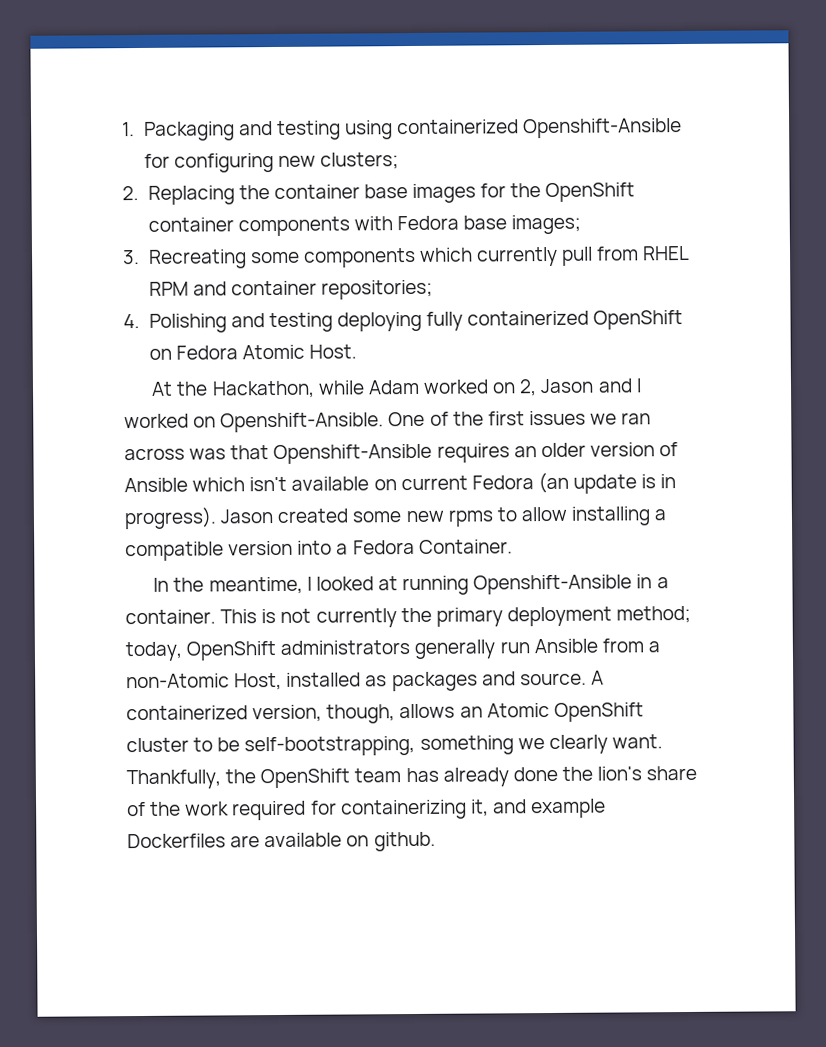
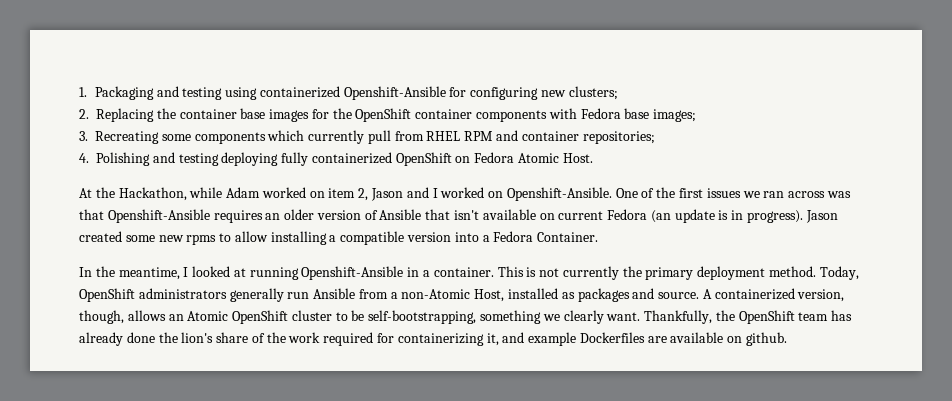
- At the Hackathon, while Adam worked on 2, Jason and I worked on Openshift-Ansible.
+ At the Hackathon, while Adam worked on item 2, Jason and I worked on Openshift-Ansible.
- One of the first issues we ran across was that Openshift-Ansible requires an older version of Ansible which isn't available on current Fedora (an update is in progress).
+ One of the first issues we ran across was that Openshift-Ansible requires an older version of Ansible that isn't available on current Fedora (an update is in progress).
- This is not currently the primary deployment method; today, OpenShift administrators generally run Ansible from a non-Atomic Host, installed as packages and source.
+ This is not currently the primary deployment method. Today, OpenShift administrators generally run Ansible from a non-Atomic Host, installed as packages and source.

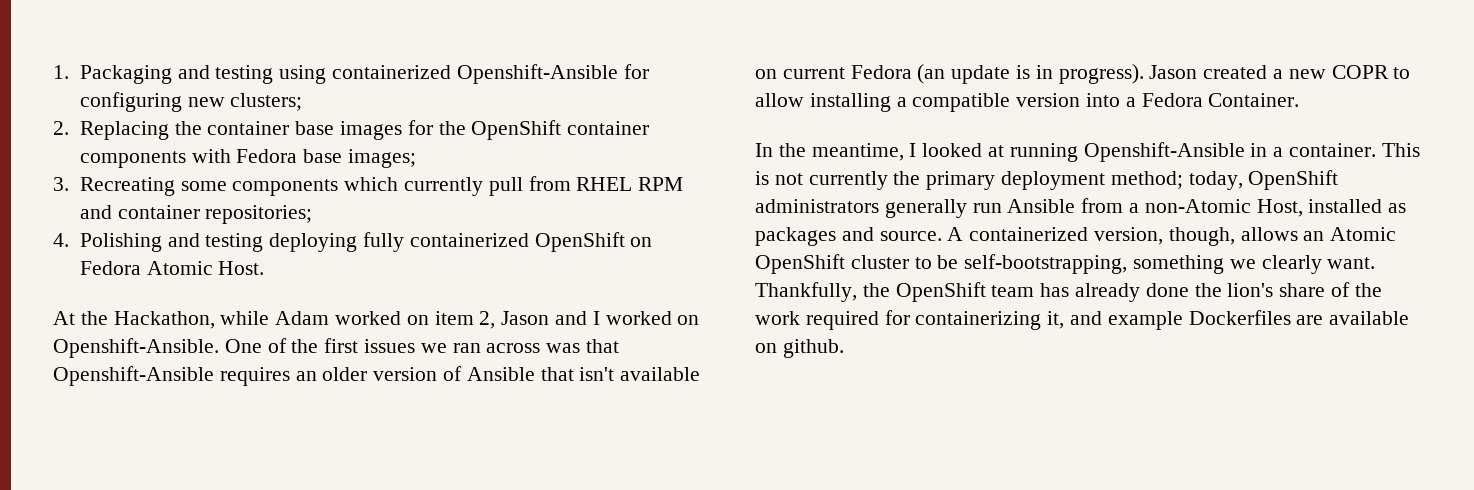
- Jason created some new rpms to allow installing a compatible version into a Fedora Container.
+ Jason created a new COPR to allow installing a compatible version into a Fedora Container.
- This is not currently the primary deployment method. Today, OpenShift administrators generally run Ansible from a non-Atomic Host, installed as packages and source.
+ This is not currently the primary deployment method; today, OpenShift administrators generally run Ansible from a non-Atomic Host, installed as packages and source.

